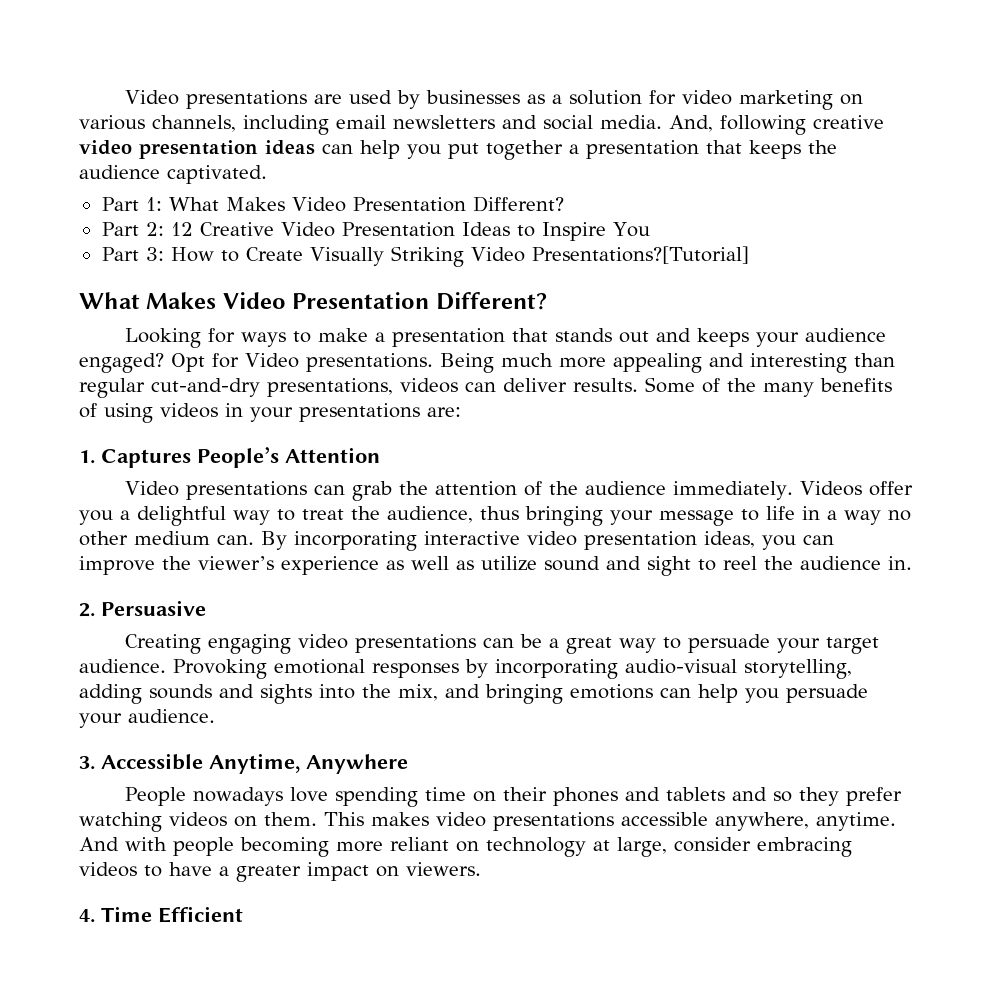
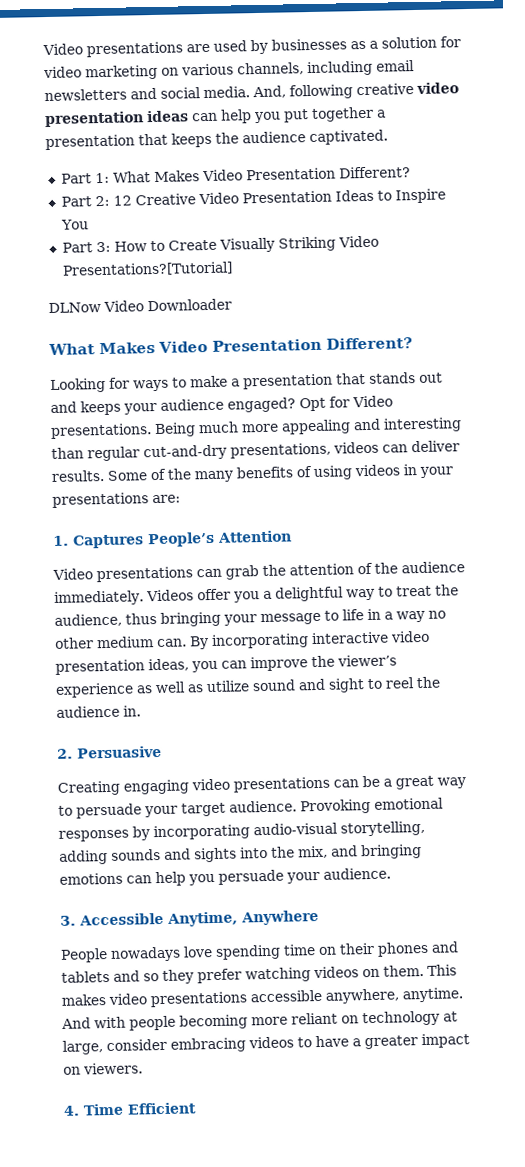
+ DLNow Video Downloader

